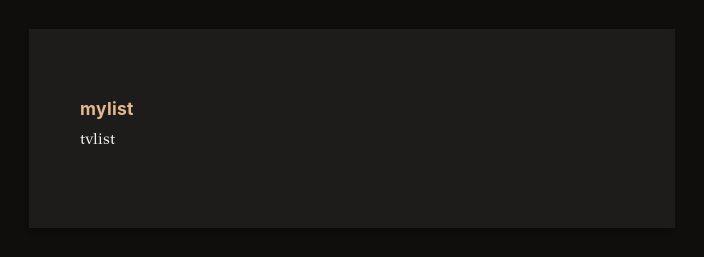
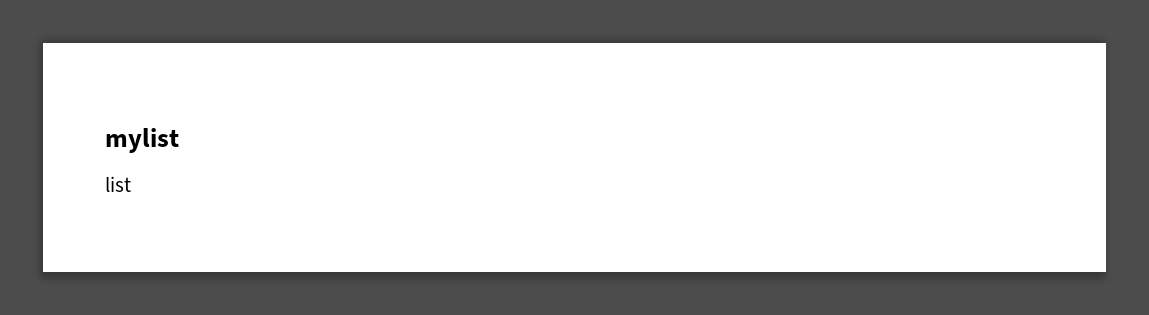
- tvlist
+ list

